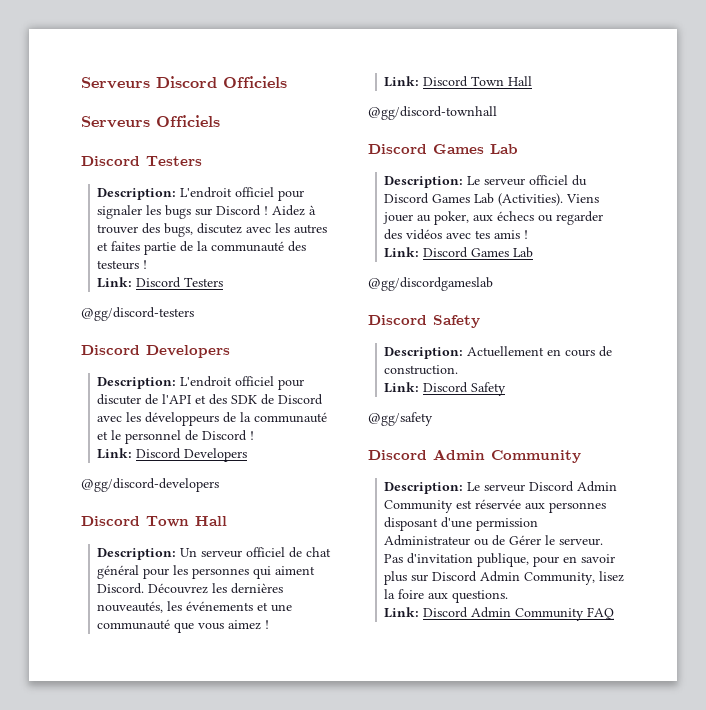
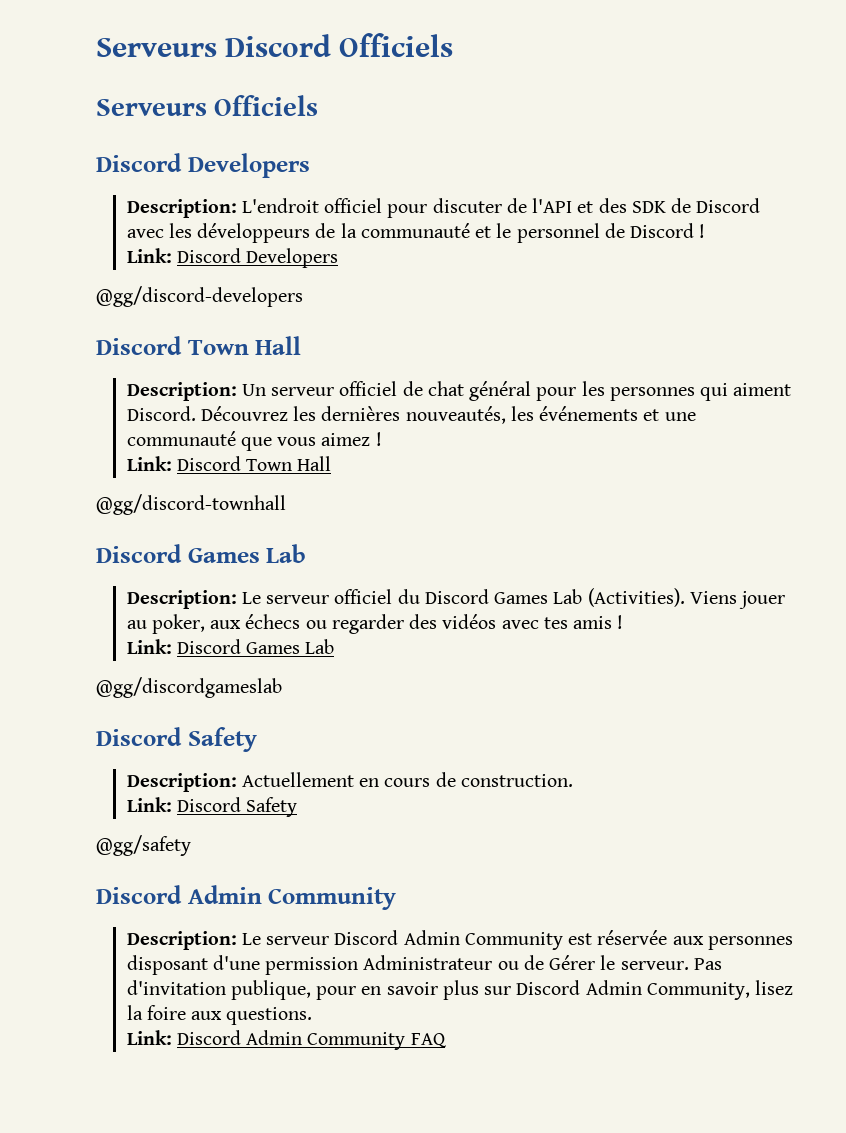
  Serveurs Officiels
- Discord Testers
- Description: L'endroit officiel pour signaler les bugs sur Discord ! Aidez à trouver des bugs, discutez avec les autres et faites partie de la communauté des testeurs !
- Link: Discord Testers
- @gg/discord-testers

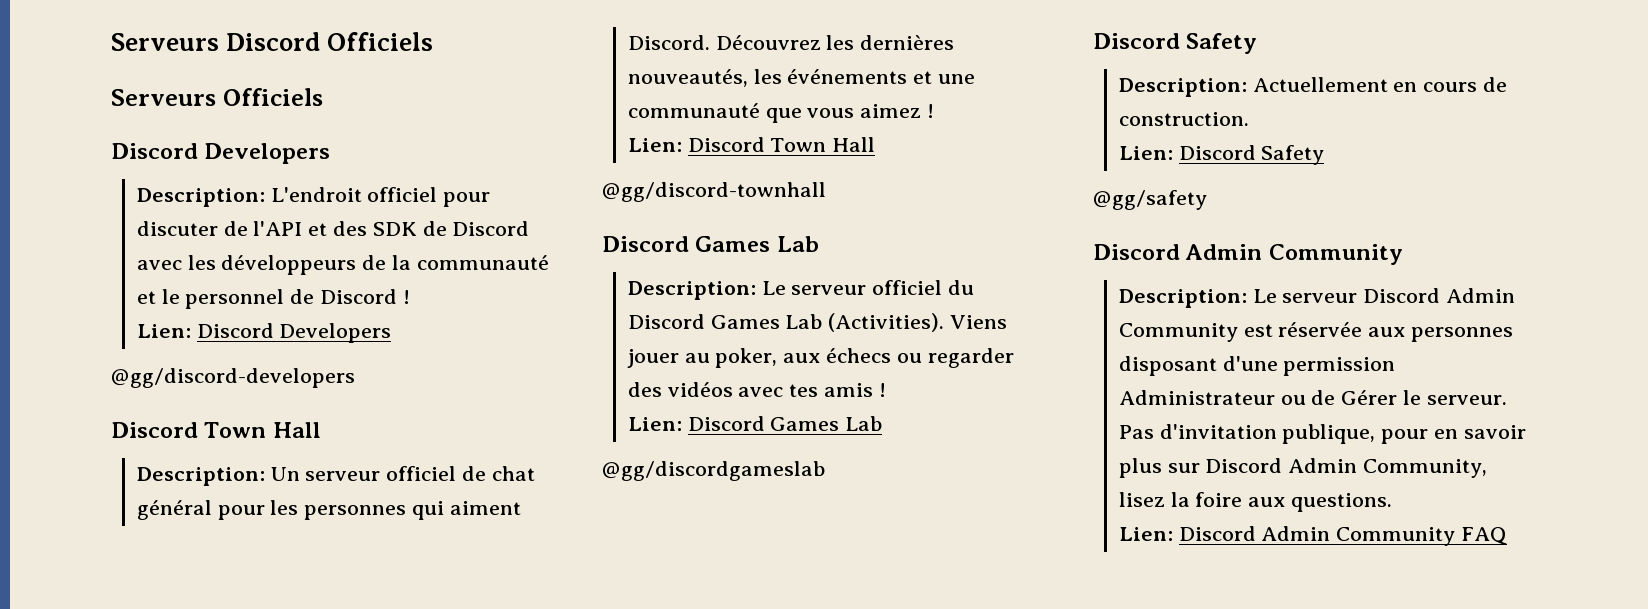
- Link: Discord Developers
+ Lien: Discord Developers
- Link: Discord Town Hall
+ Lien: Discord Town Hall
- Link: Discord Games Lab
+ Lien: Discord Games Lab
- Link: Discord Safety
+ Lien: Discord Safety
- Link: Discord Admin Community FAQ
+ Lien: Discord Admin Community FAQ

